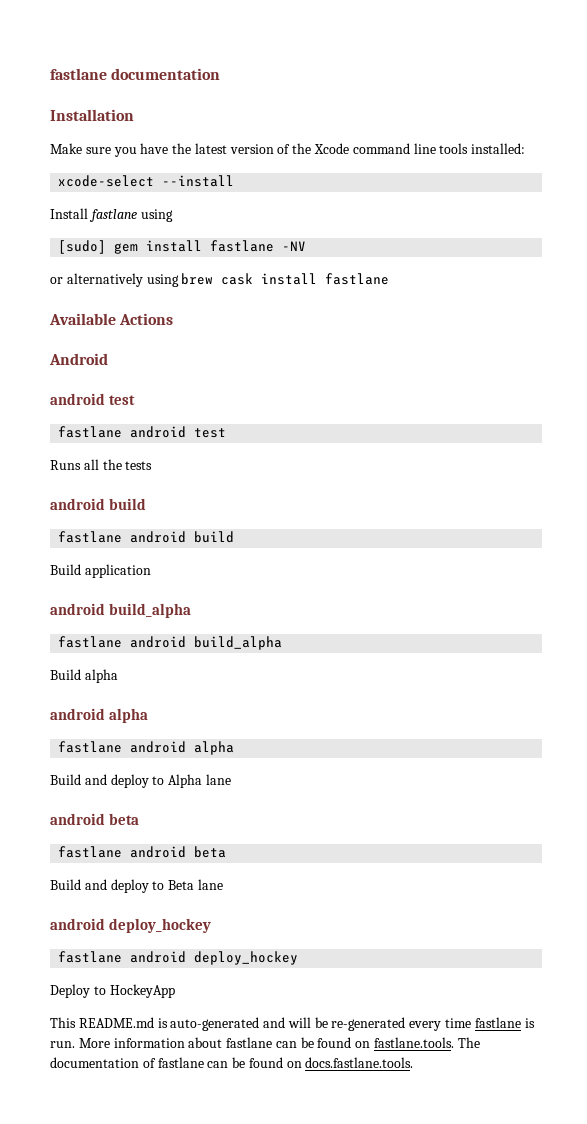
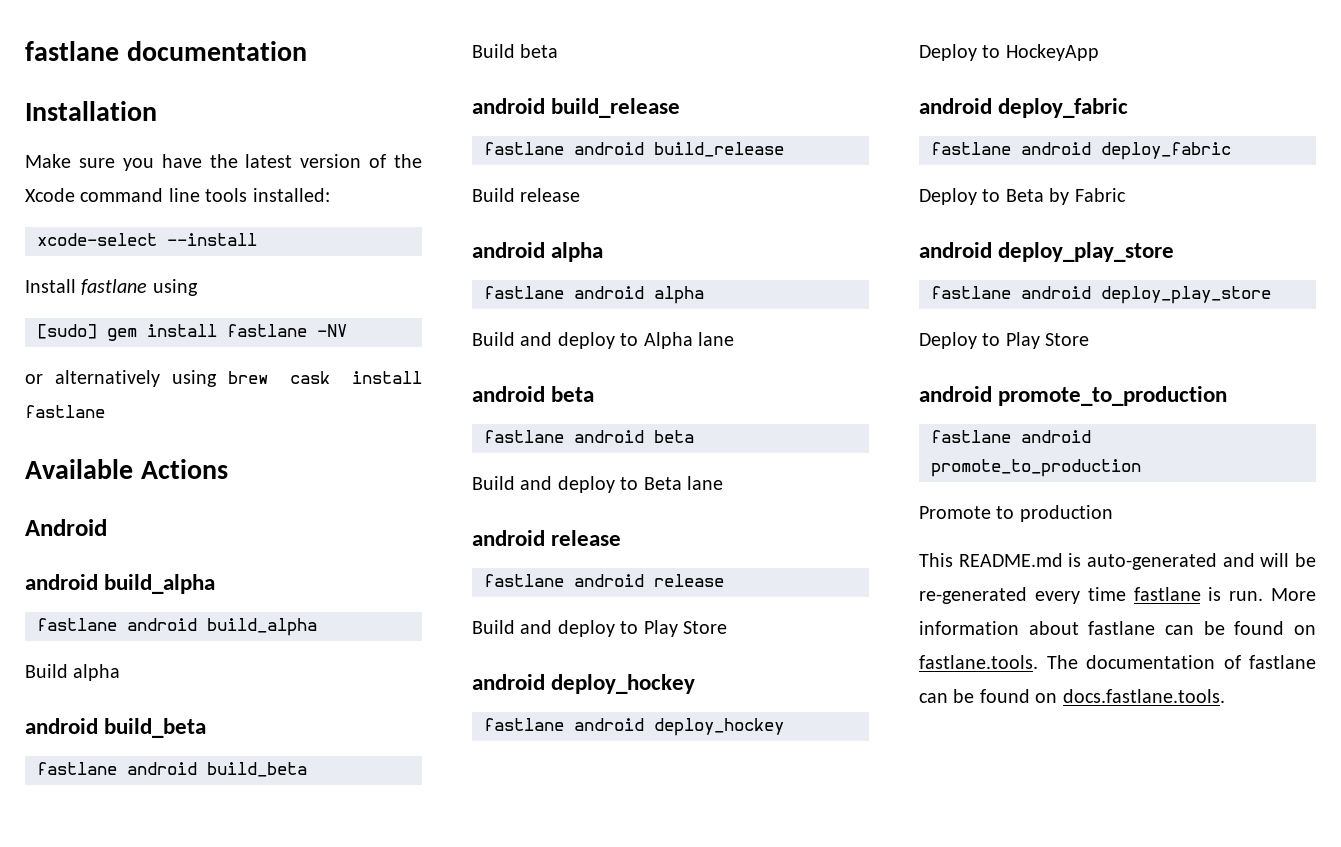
  Android
- android test
- fastlane android test
- Runs all the tests
- android build
- fastlane android build
- Build application
  Build alpha
+ android build_beta
+ fastlane android build_beta
+ Build beta
+ android build_release
+ fastlane android build_release
+ Build release
  Build and deploy to Beta lane
+ android release
+ fastlane android release
+ Build and deploy to Play Store
  Deploy to HockeyApp
+ android deploy_fabric
+ fastlane android deploy_fabric
+ Deploy to Beta by Fabric
+ android deploy_play_store
+ fastlane android deploy_play_store
+ Deploy to Play Store
+ android promote_to_production
+ fastlane android promote_to_production
+ Promote to production

